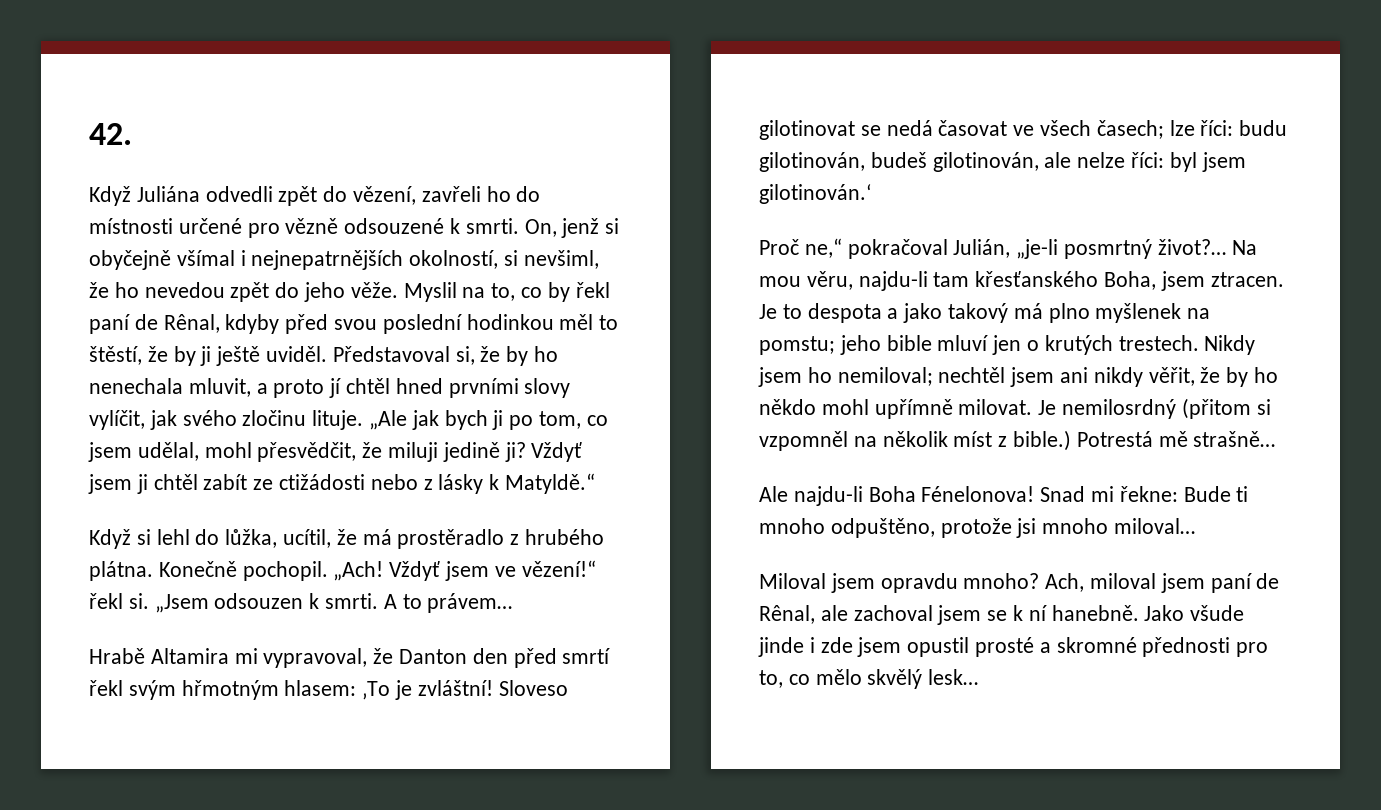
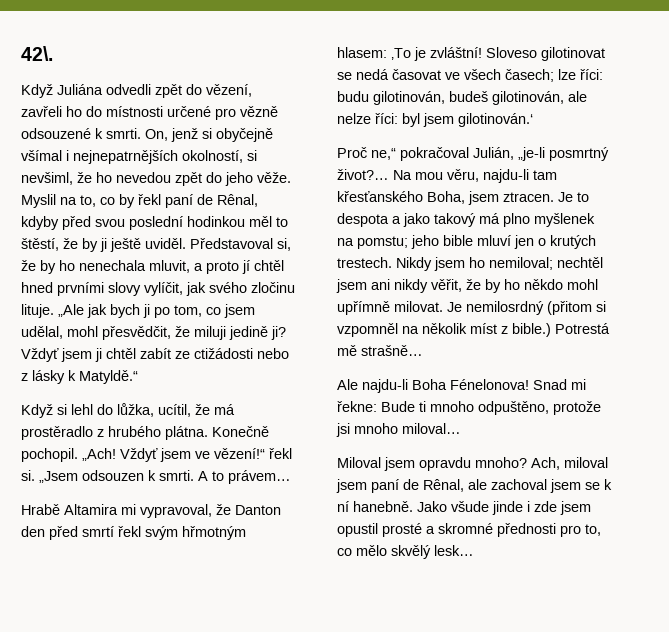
- 42.
+ 42\.

